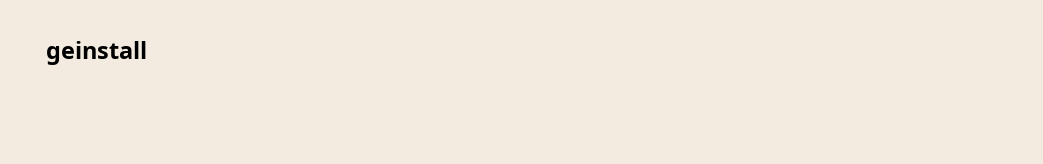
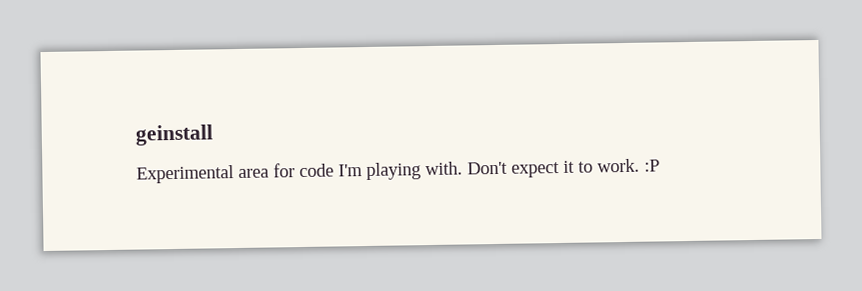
+ Experimental area for code I'm playing with. Don't expect it to work. :P

